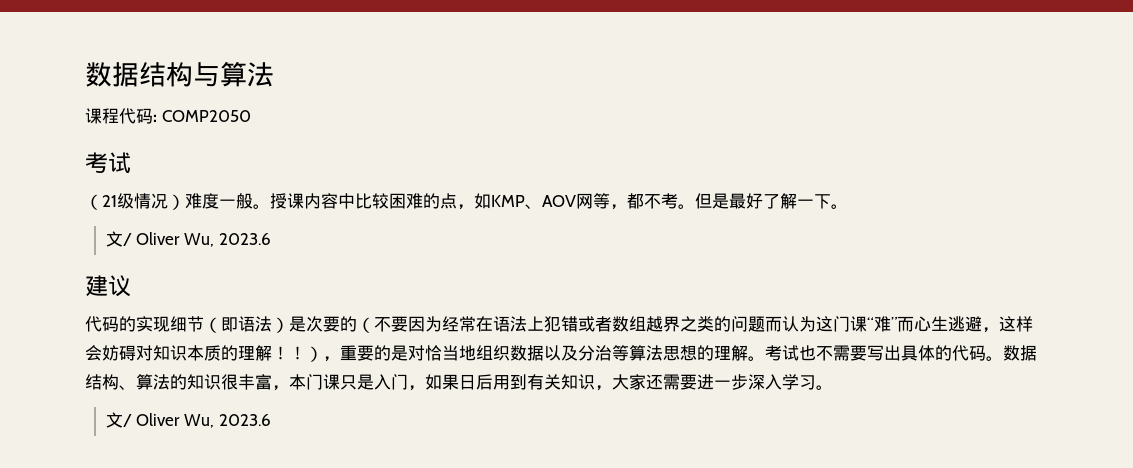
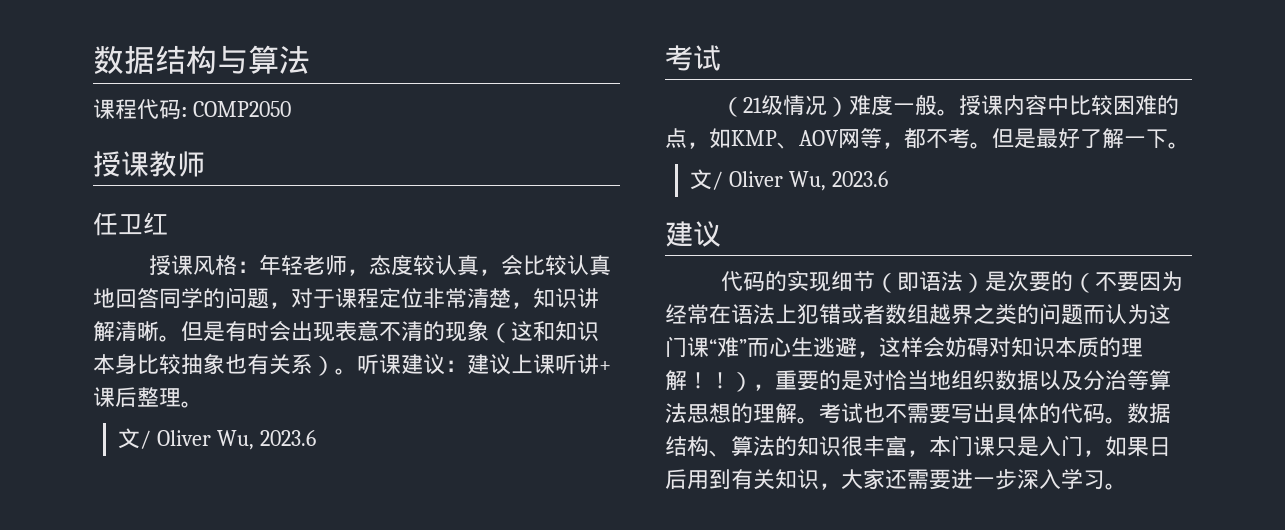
+ 授课教师
+ 任卫红
+ 授课风格：年轻老师，态度较认真，会比较认真地回答同学的问题，对于课程定位非常清楚，知识讲解清晰。但是有时会出现表意不清的现象（这和知识本身比较抽象也有关系）。听课建议：建议上课听讲+课后整理。
+ 文/ Oliver Wu, 2023.6
  数据结构、算法的知识很丰富，本门课只是入门，如果日后用到有关知识，大家还需要进一步深入学习。
- 文/ Oliver Wu, 2023.6

